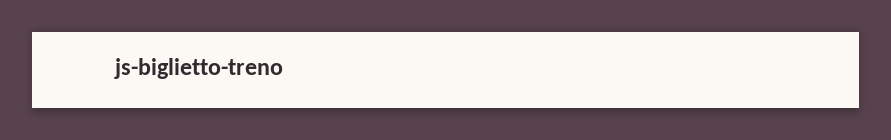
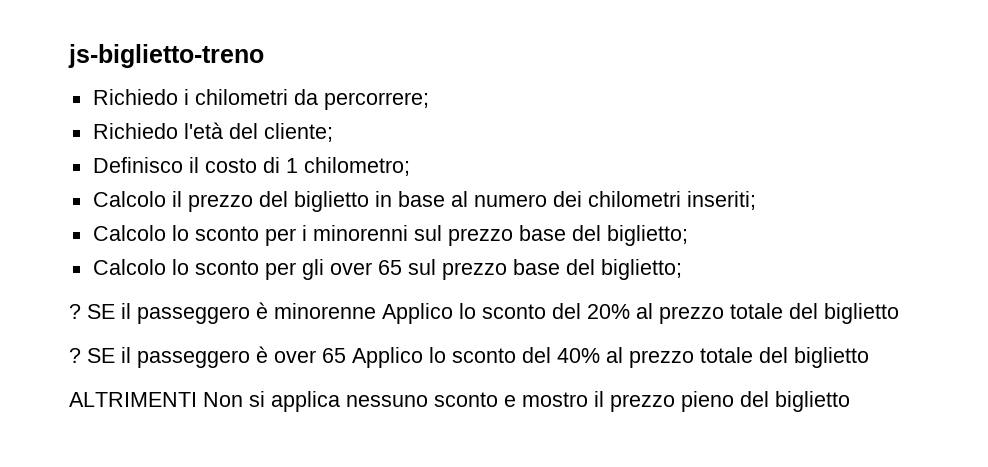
+ Richiedo i chilometri da percorrere;
+ Richiedo l'età del cliente;
+ Definisco il costo di 1 chilometro;
+ Calcolo il prezzo del biglietto in base al numero dei chilometri inseriti;
+ Calcolo lo sconto per i minorenni sul prezzo base del biglietto;
+ Calcolo lo sconto per gli over 65 sul prezzo base del biglietto;
+ ? SE il passeggero è minorenne Applico lo sconto del 20% al prezzo totale del biglietto
+ ? SE il passeggero è over 65 Applico lo sconto del 40% al prezzo totale del biglietto
+ ALTRIMENTI Non si applica nessuno sconto e mostro il prezzo pieno del biglietto

